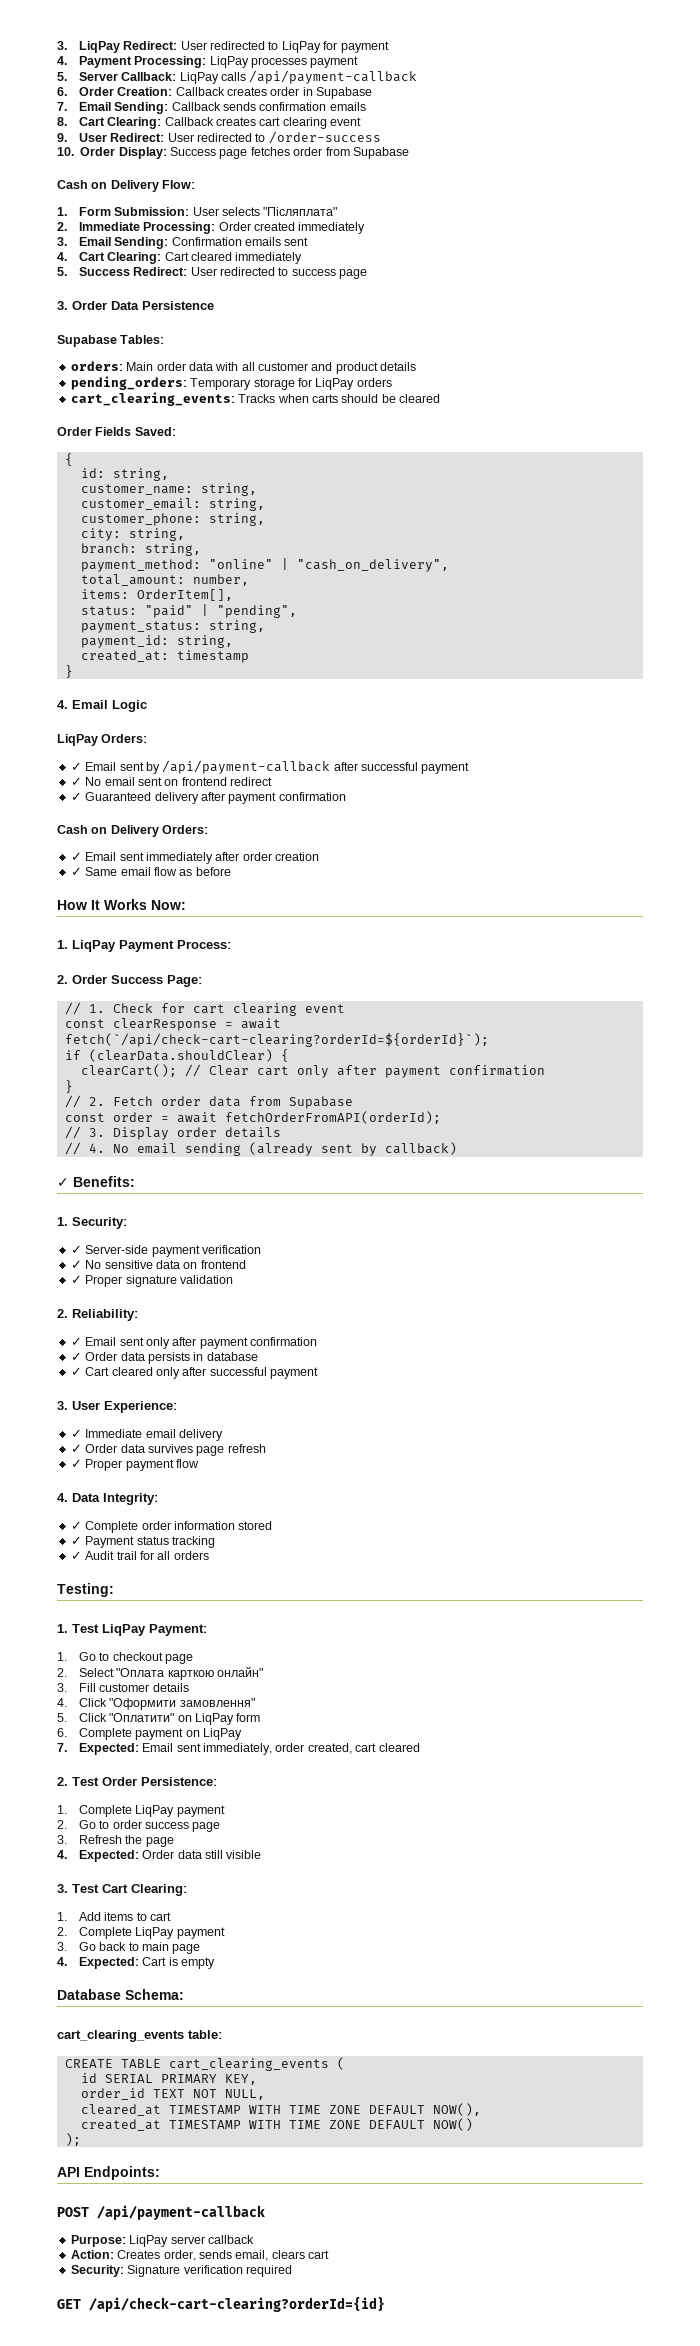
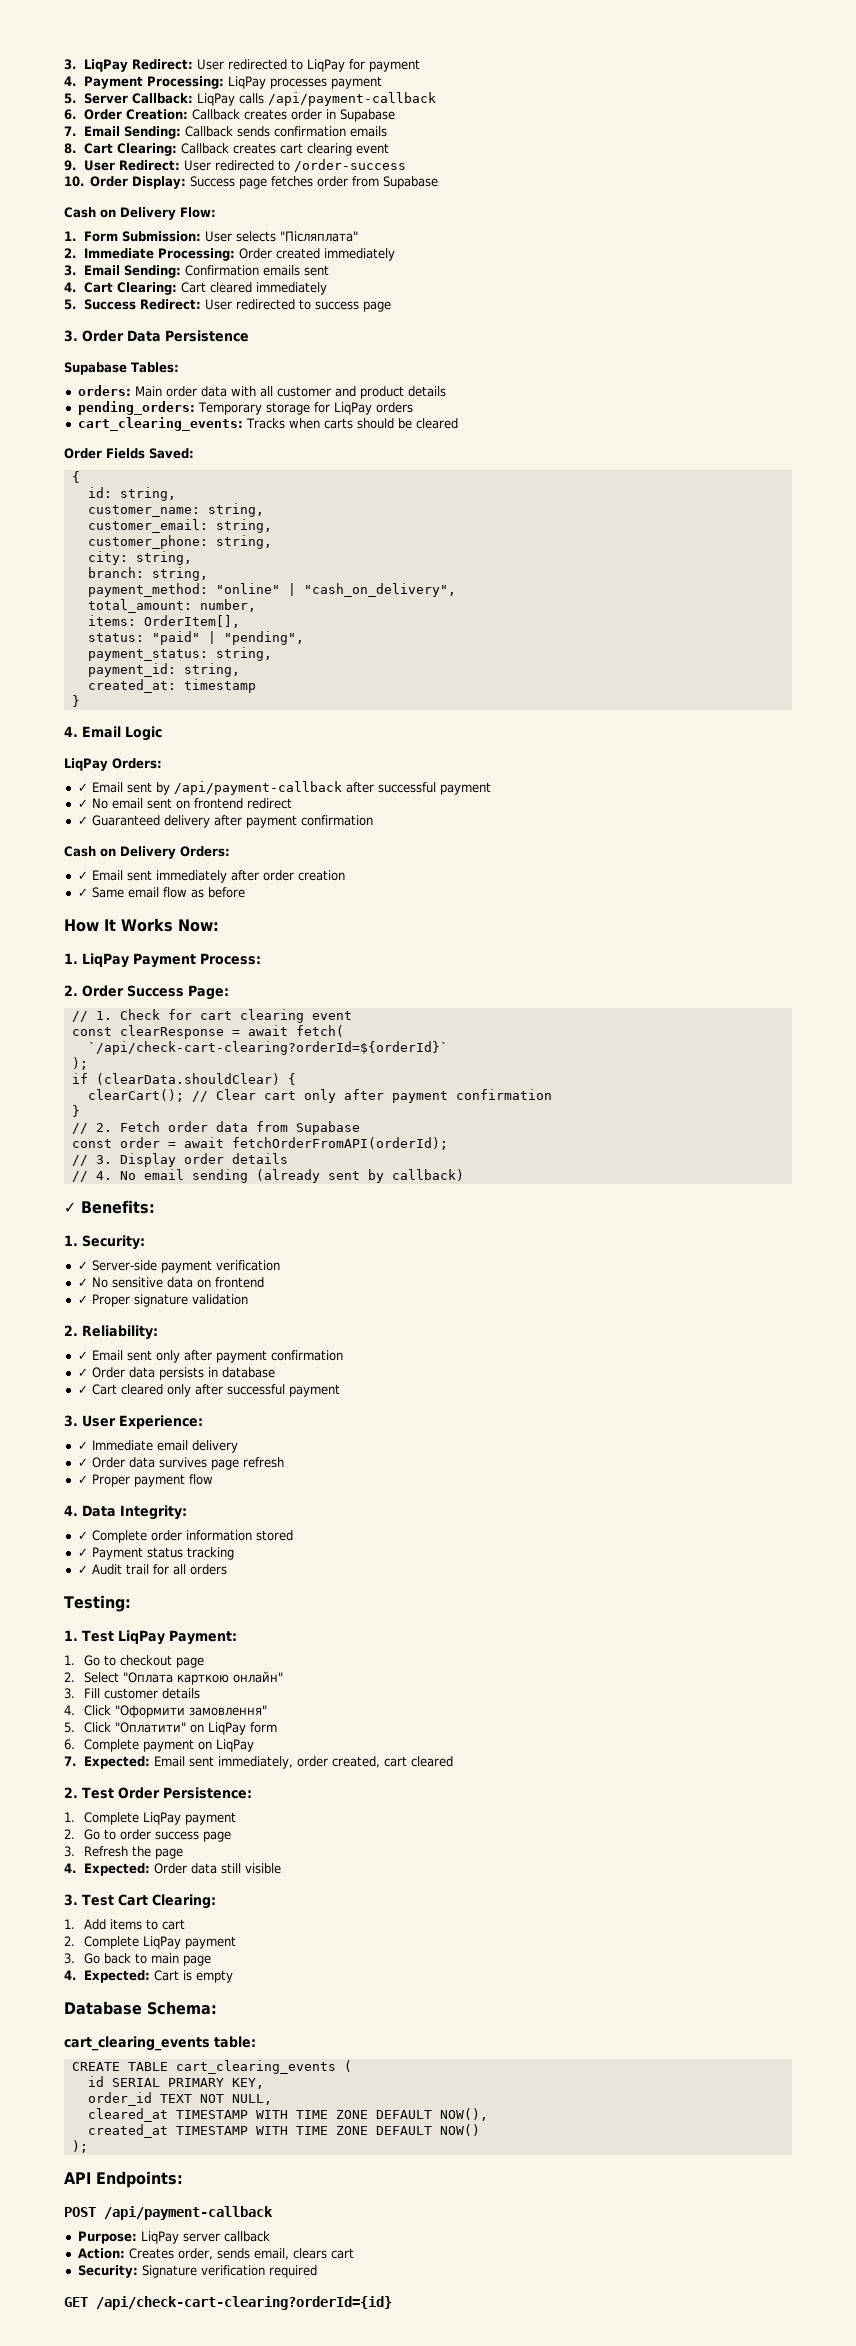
- const clearResponse = await fetch(`/api/check-cart-clearing?orderId=${orderId}`);
+ const clearResponse = await fetch(
+ `/api/check-cart-clearing?orderId=${orderId}`
+ );

